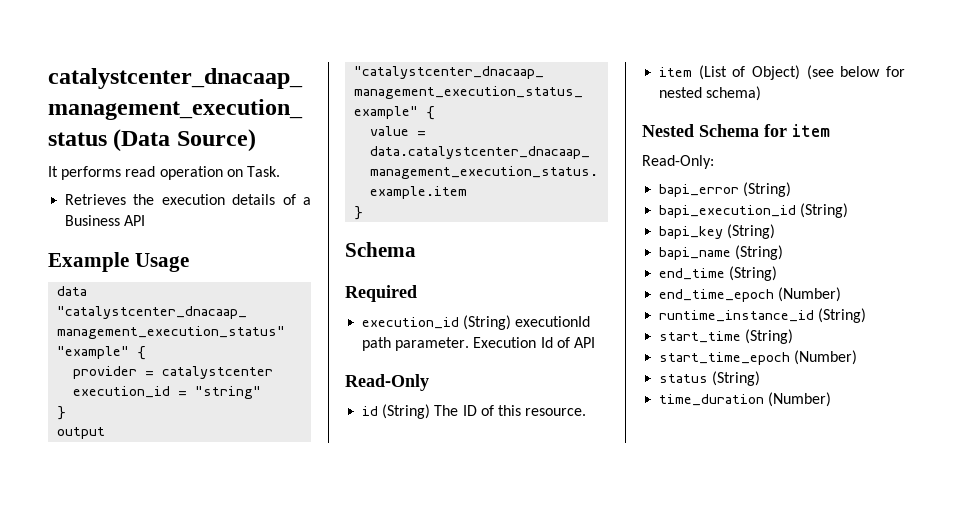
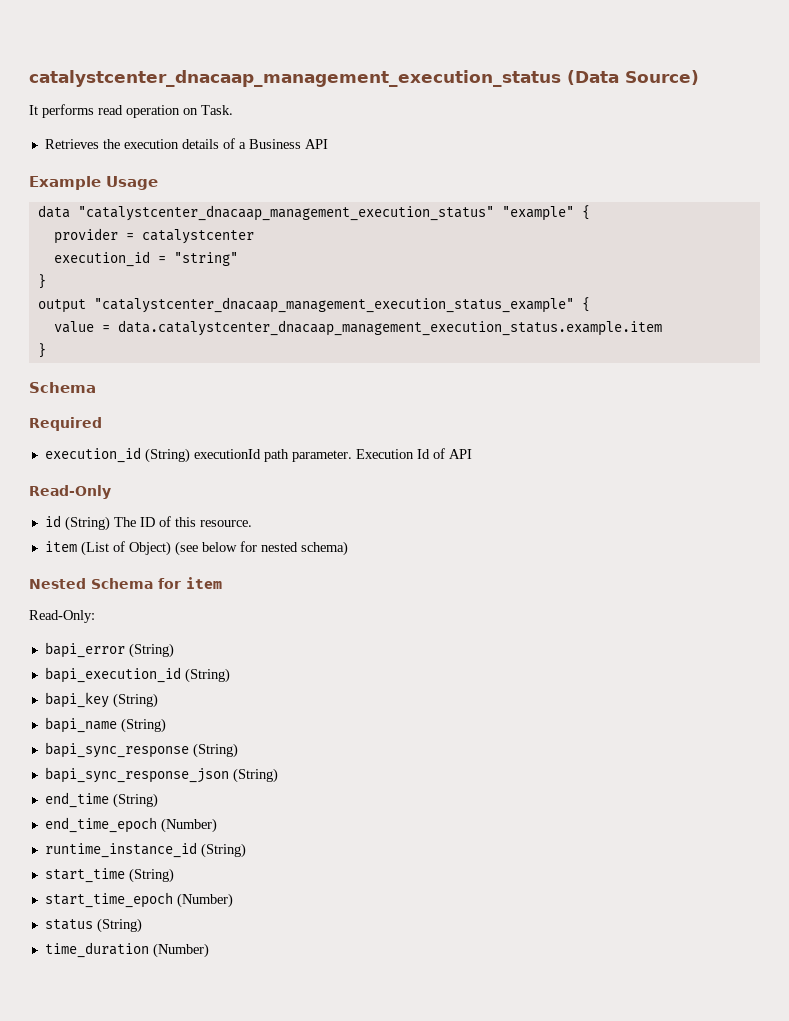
+ bapi_sync_response (String)
+ bapi_sync_response_json (String)

